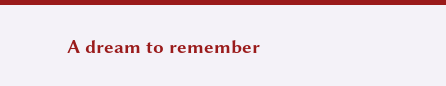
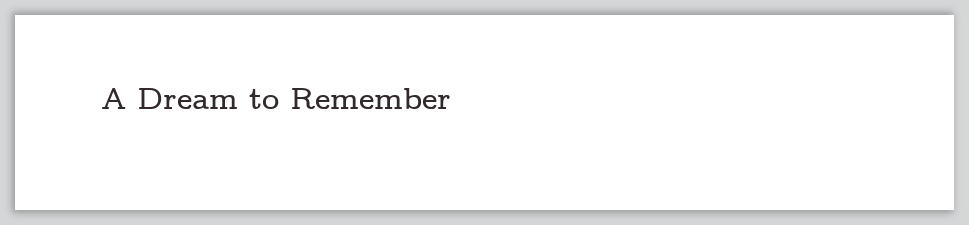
- A dream to remember
+ A Dream to Remember

